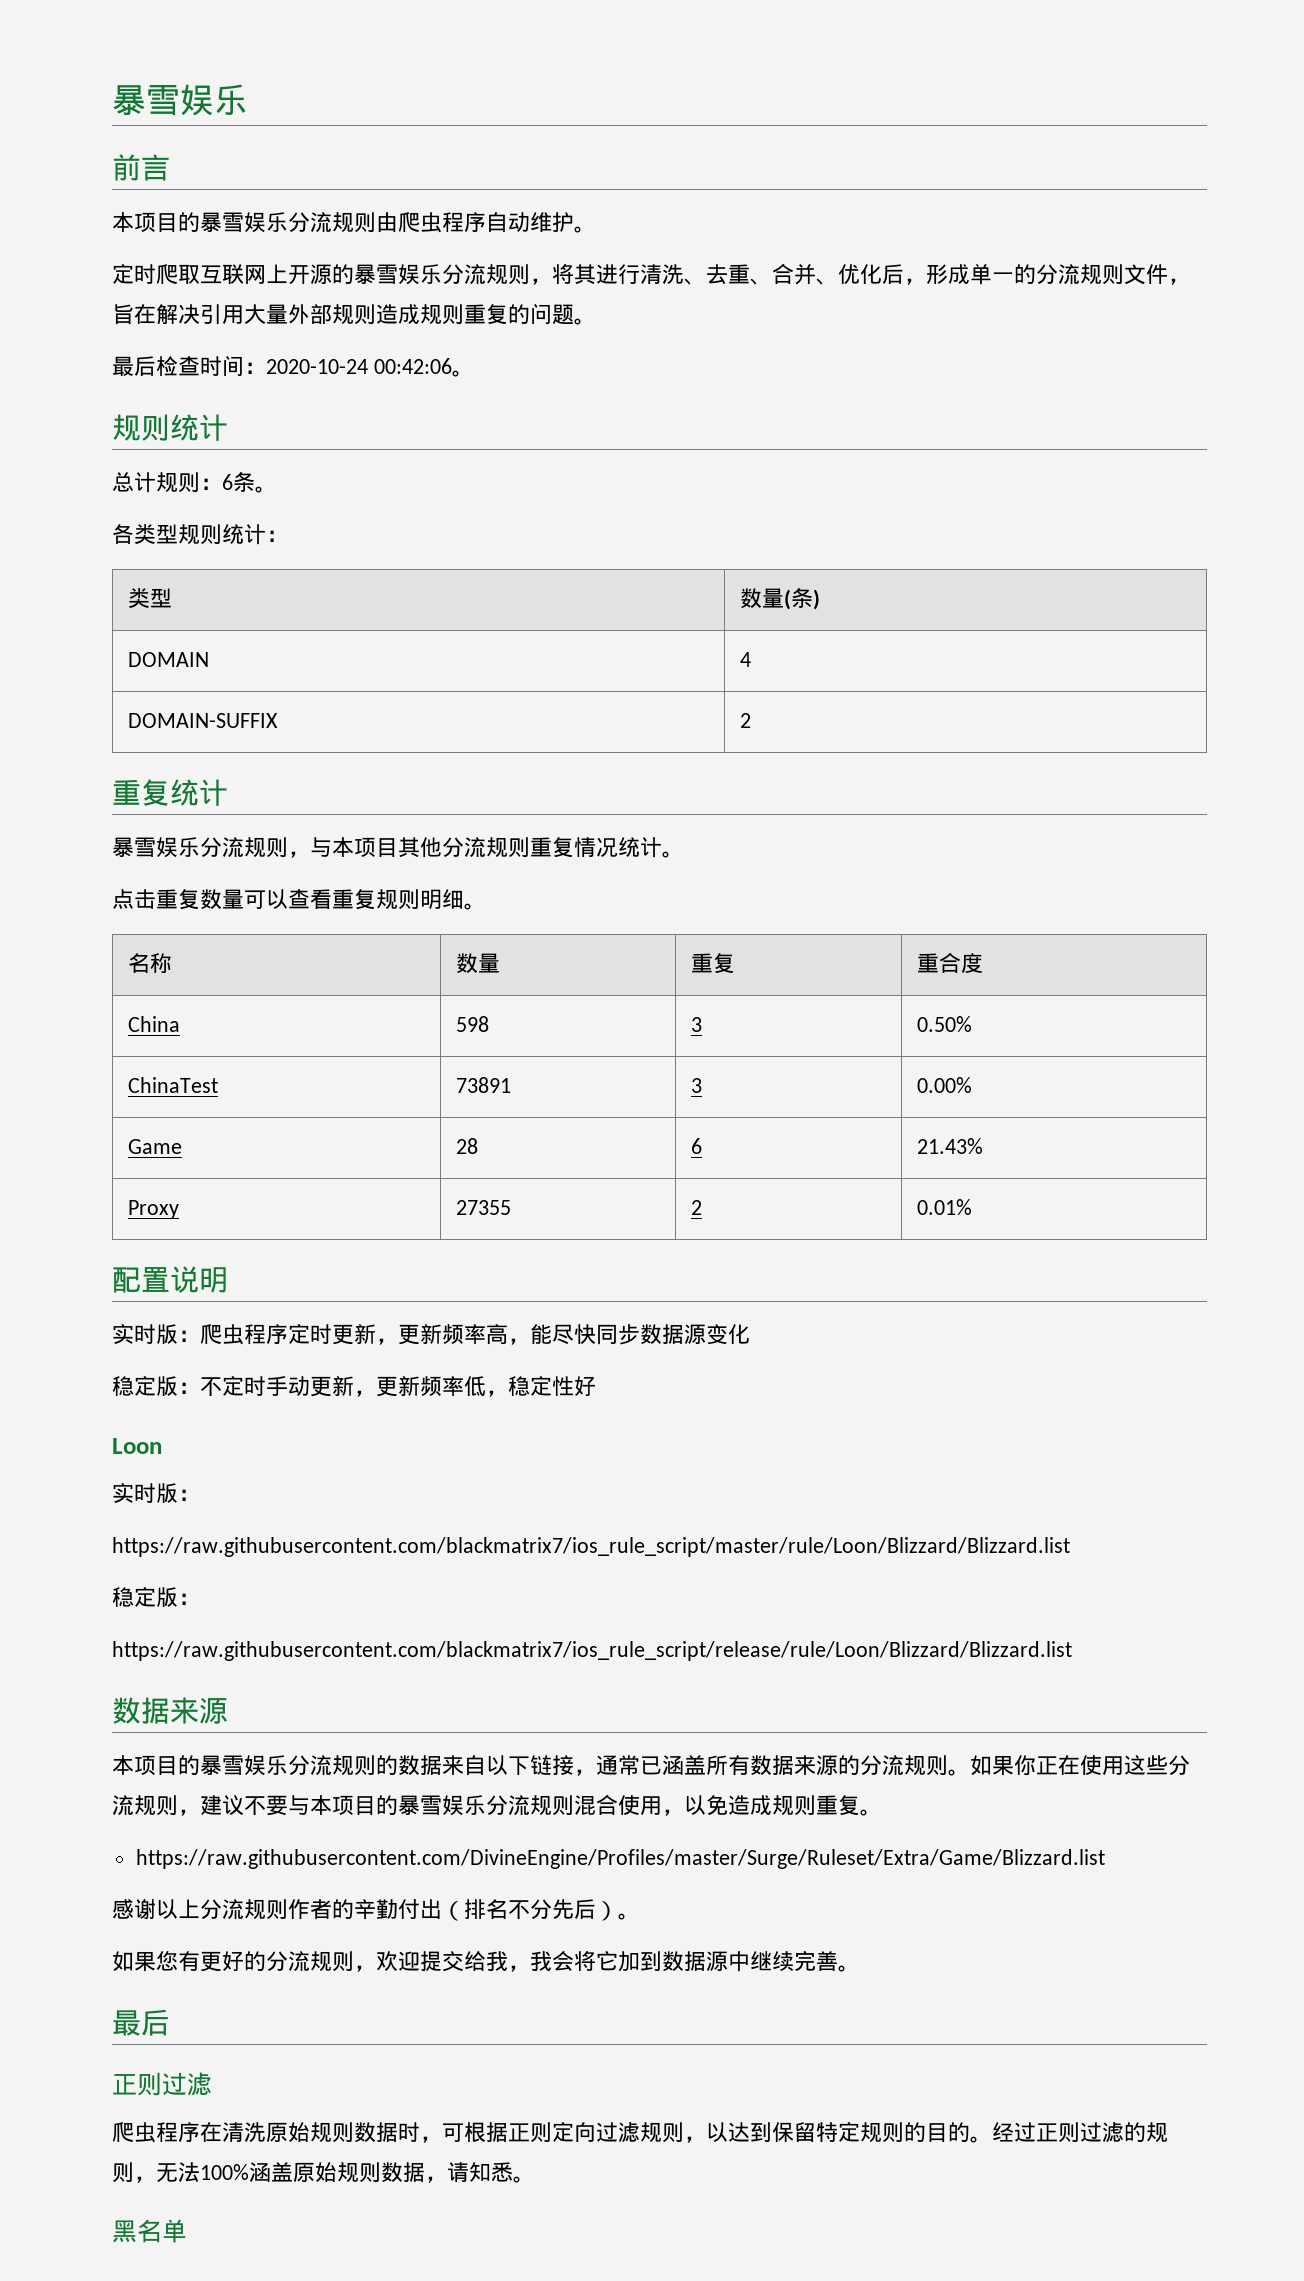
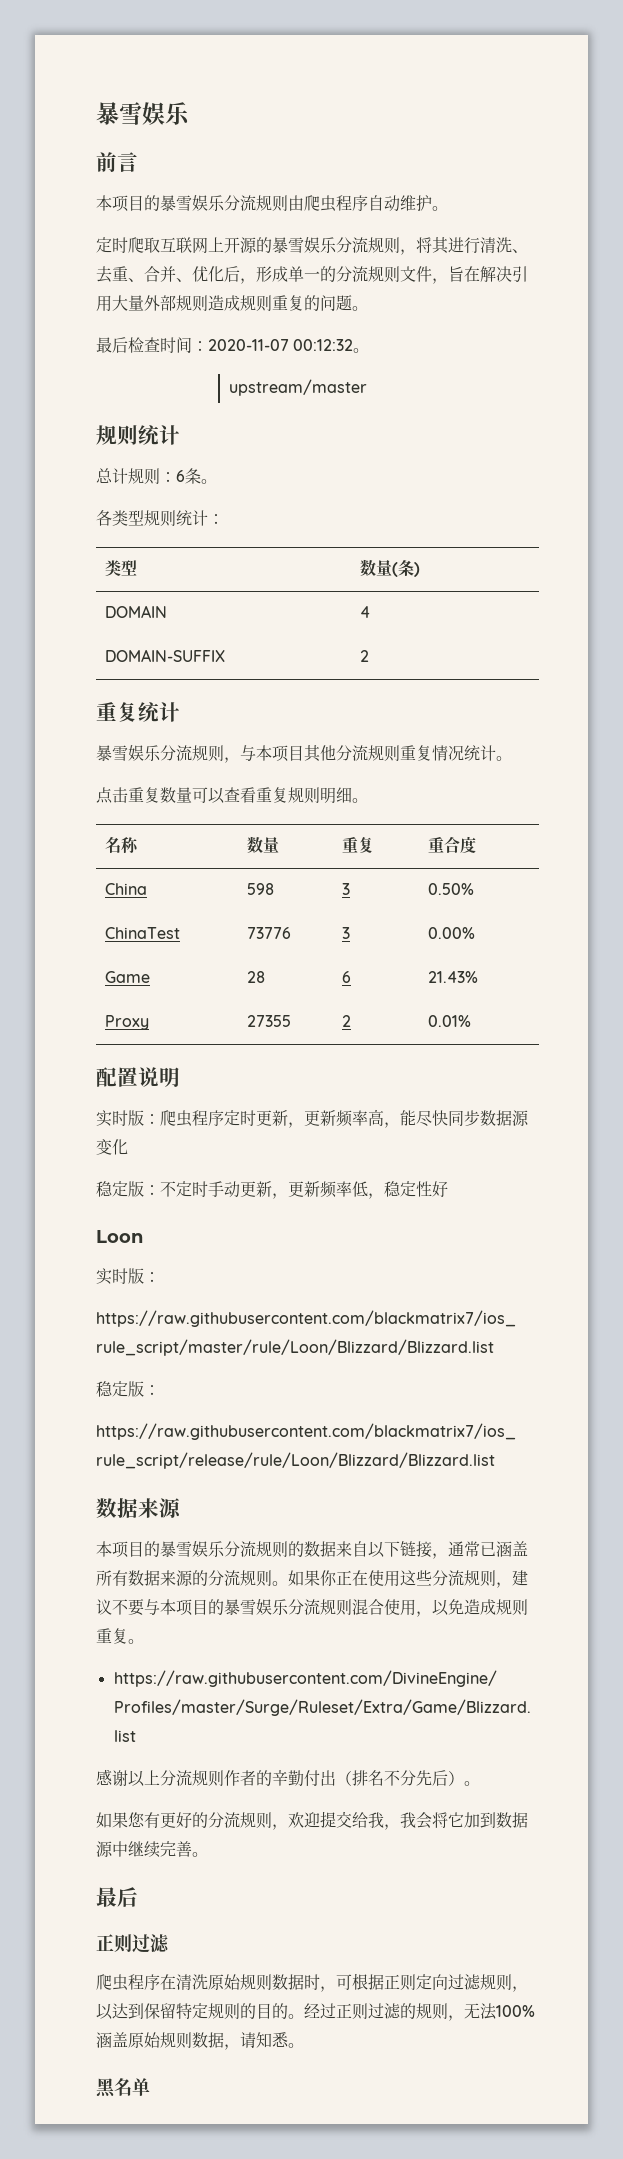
- 最后检查时间：2020-10-24 00:42:06。
+ 最后检查时间：2020-11-07 00:12:32。
+ upstream/master
- ChinaTest | 73891 | 3 | 0.00%
+ ChinaTest | 73776 | 3 | 0.00%

